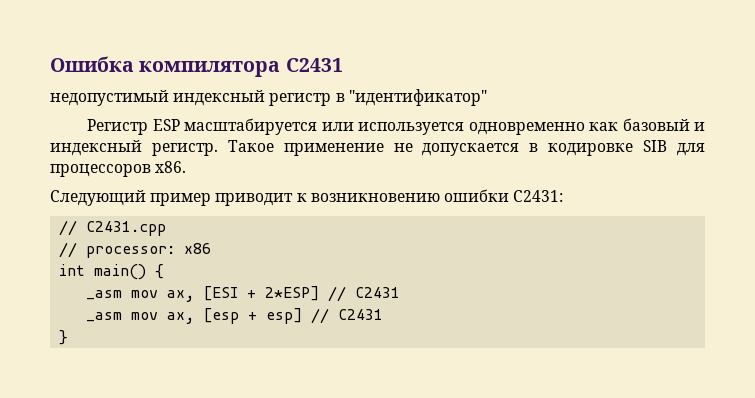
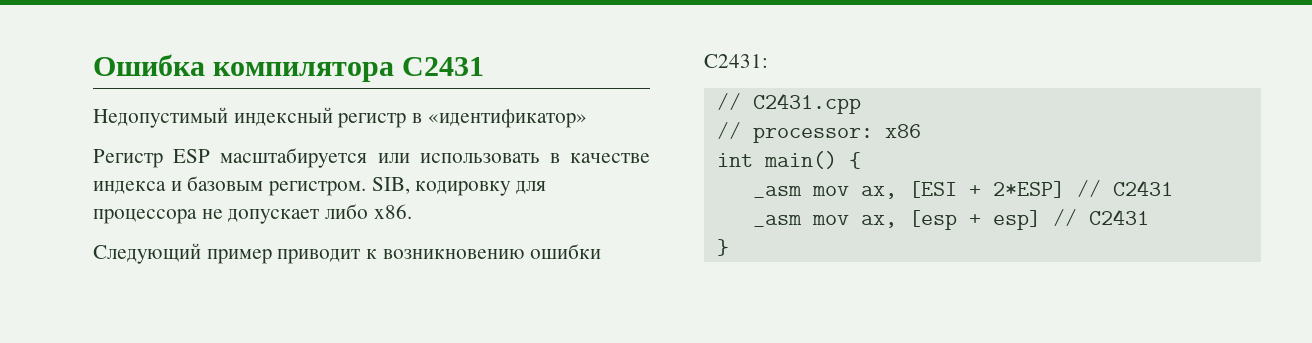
- недопустимый индексный регистр в "идентификатор"
+ Недопустимый индексный регистр в «идентификатор»
- Регистр ESP масштабируется или используется одновременно как базовый и индексный регистр. Такое применение не допускается в кодировке SIB для процессоров x86.
+ Регистр ESP масштабируется или использовать в качестве индекса и базовым регистром. SIB, кодировку для процессора не допускает либо x86.

